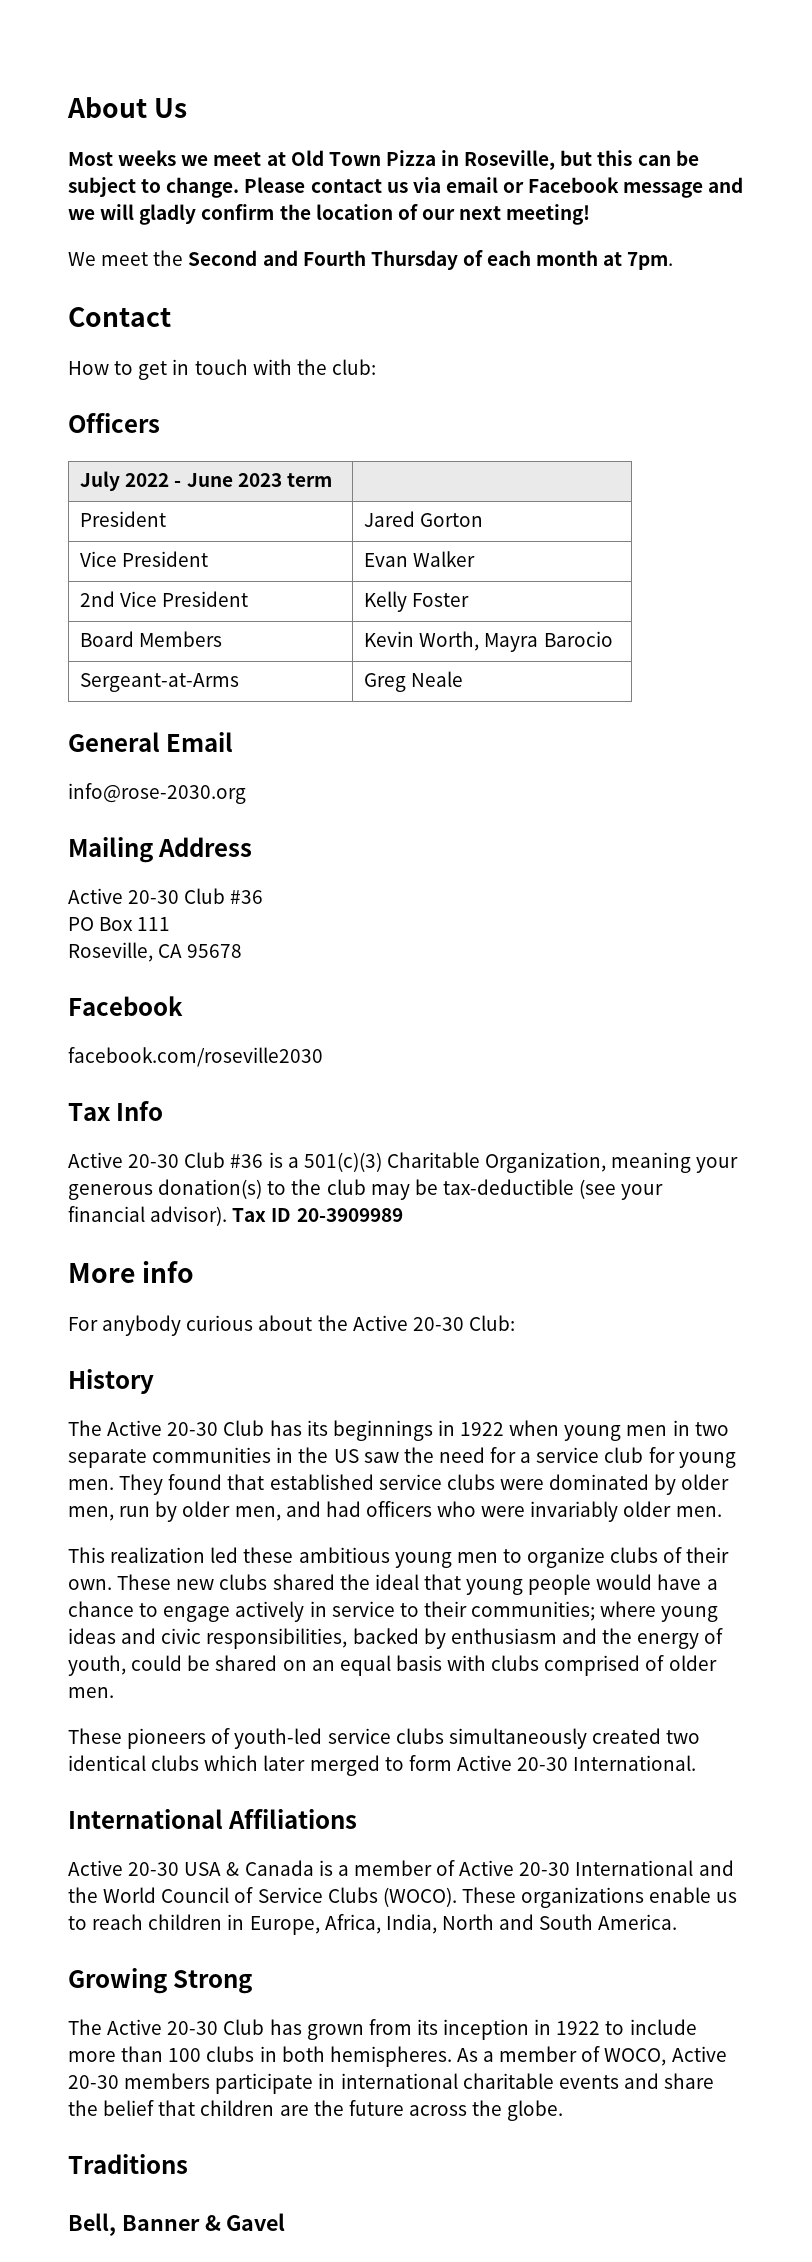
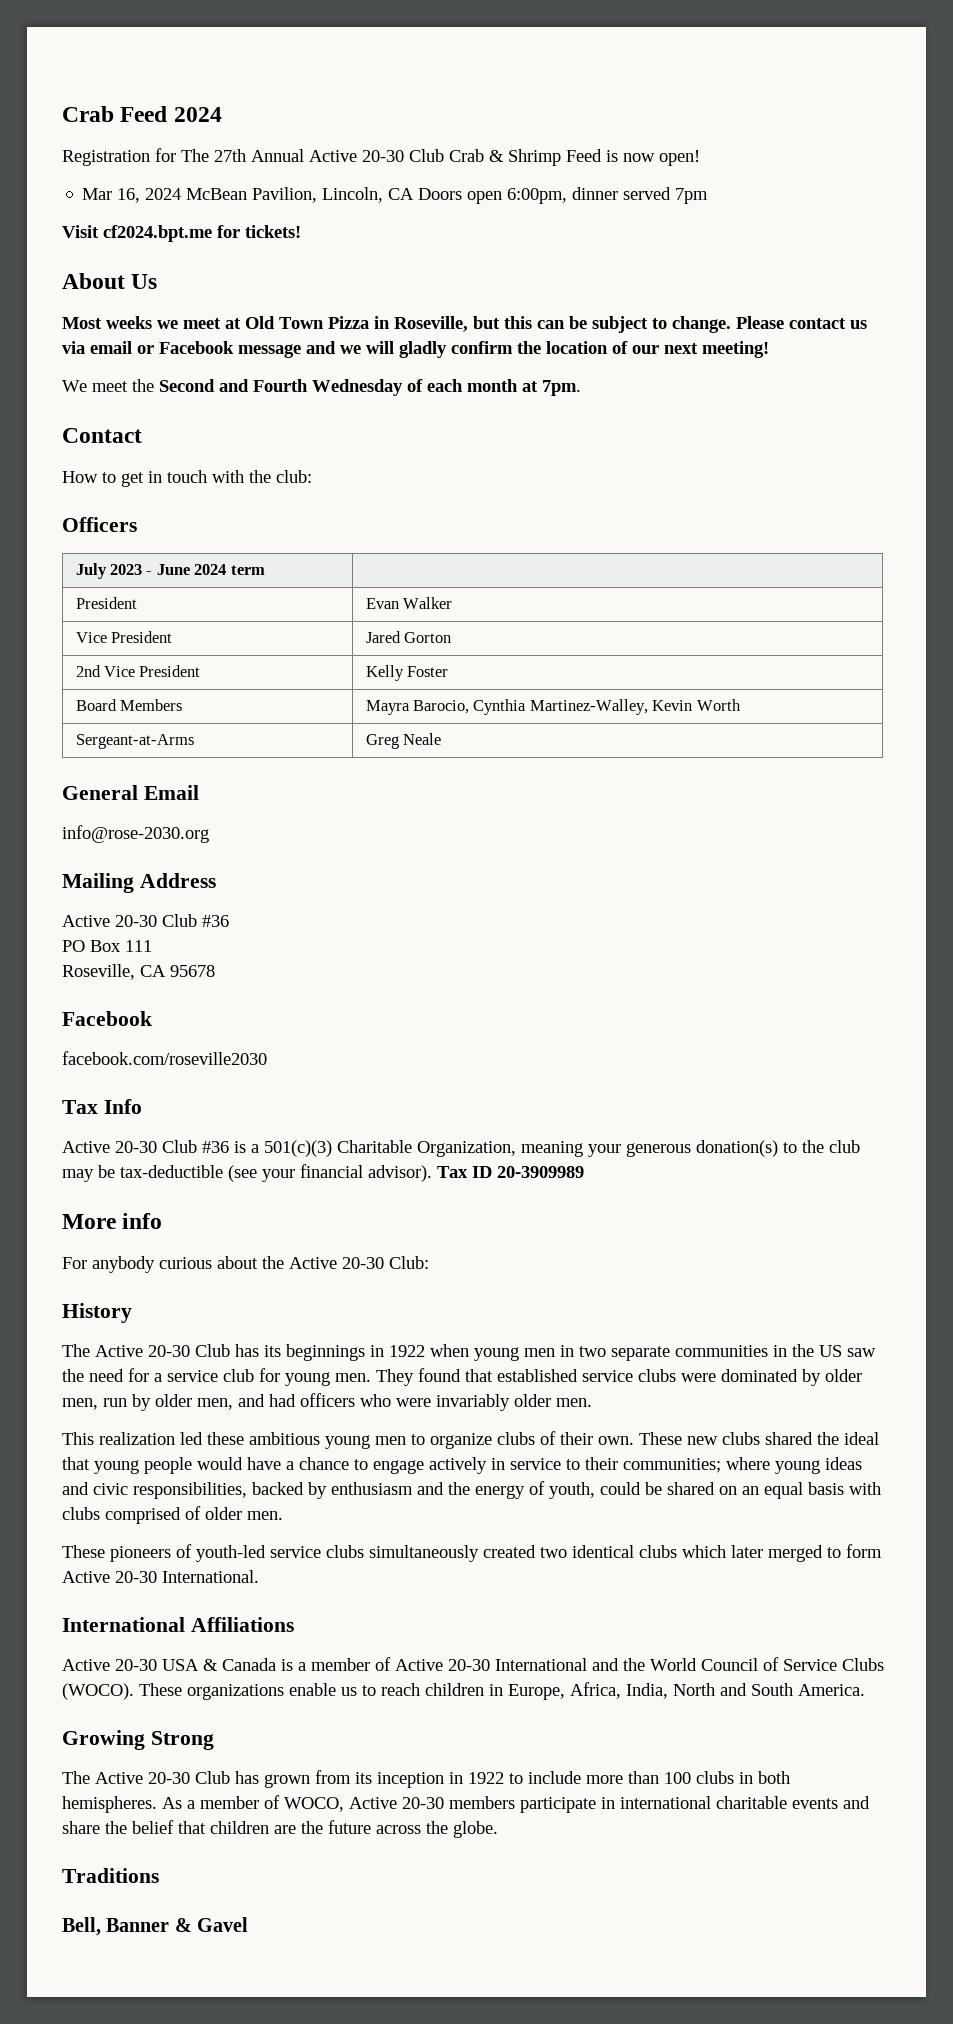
+ Crab Feed 2024
+ Registration for The 27th Annual Active 20-30 Club Crab & Shrimp Feed is now open!
+ Mar 16, 2024 McBean Pavilion, Lincoln, CA Doors open 6:00pm, dinner served 7pm
+ Visit cf2024.bpt.me for tickets!
- We meet the Second and Fourth Thursday of each month at 7pm.
+ We meet the Second and Fourth Wednesday of each month at 7pm.
- July 2022 - June 2023 term |
+ July 2023 - June 2024 term |
- President | Jared Gorton
- Vice President | Evan Walker
+ President | Evan Walker
+ Vice President | Jared Gorton
- Board Members | Kevin Worth, Mayra Barocio
+ Board Members | Mayra Barocio, Cynthia Martinez-Walley, Kevin Worth

